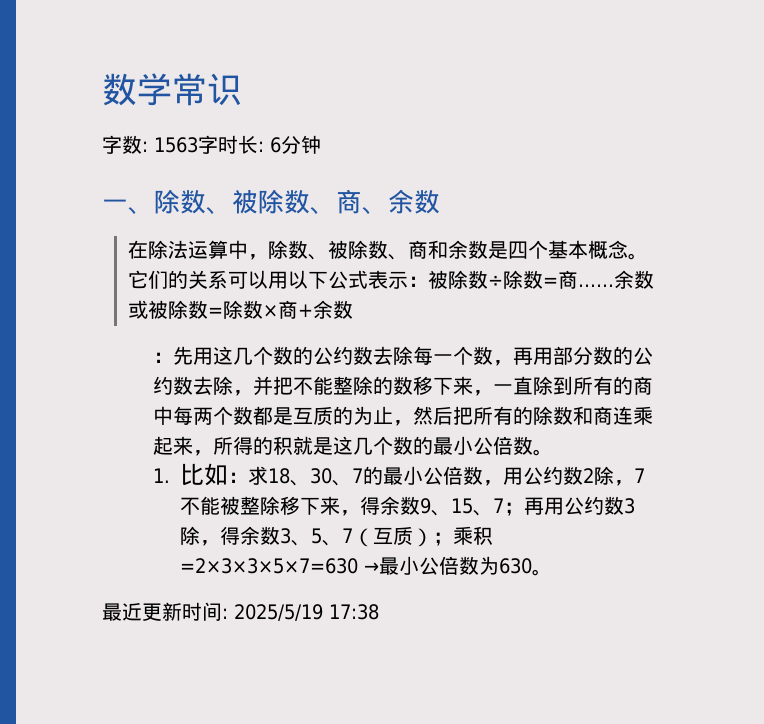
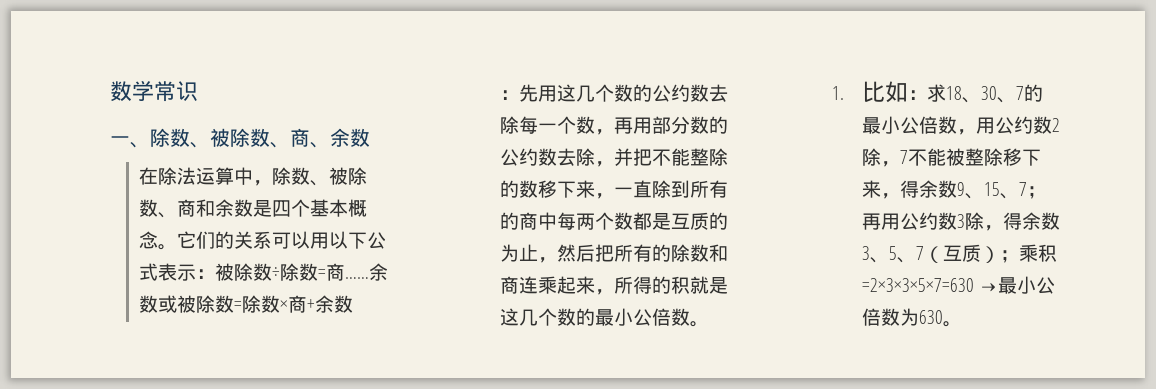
- 字数: 1563字时长: 6分钟
- 最近更新时间: 2025/5/19 17:38

